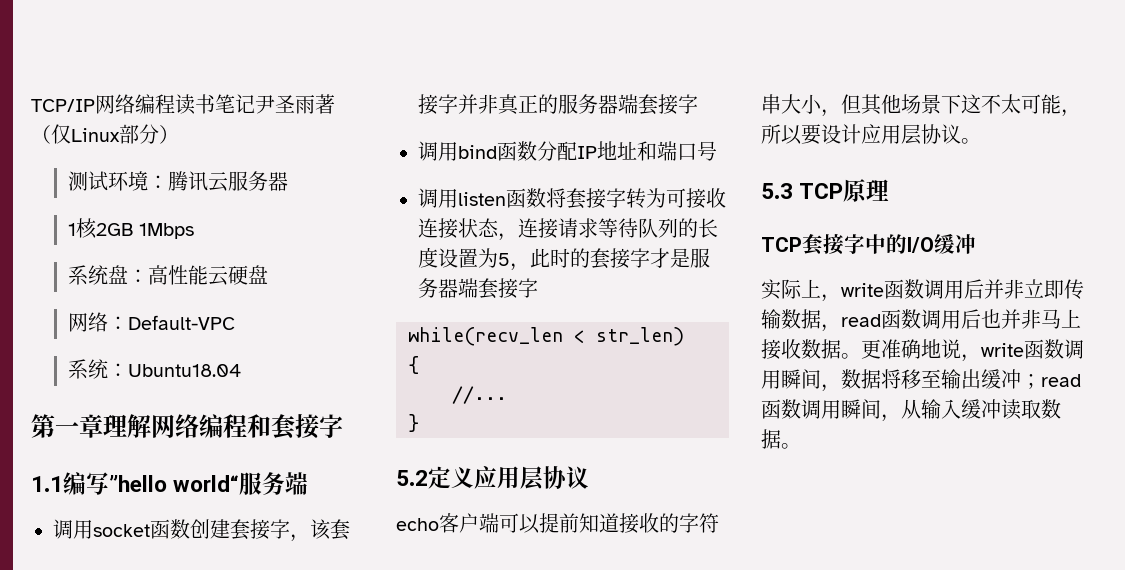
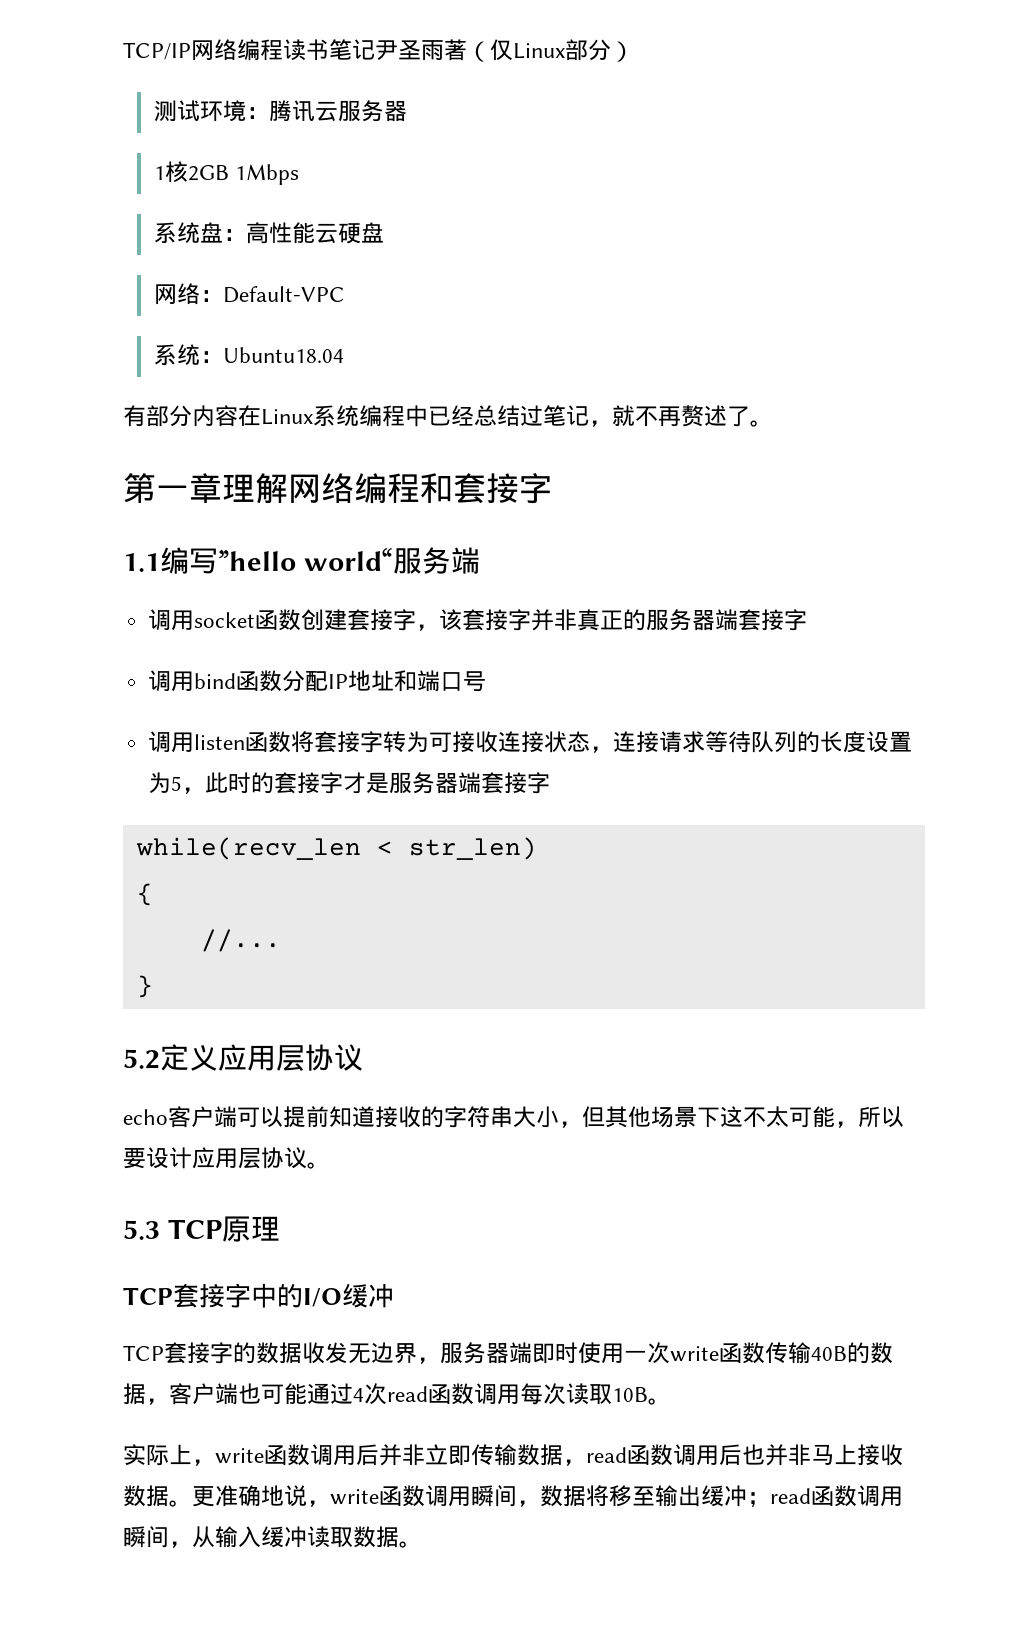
+ 有部分内容在Linux系统编程中已经总结过笔记，就不再赘述了。
+ TCP套接字的数据收发无边界，服务器端即时使用一次write函数传输40B的数据，客户端也可能通过4次read函数调用每次读取10B。

